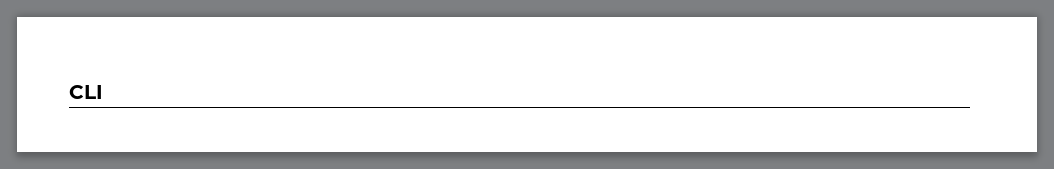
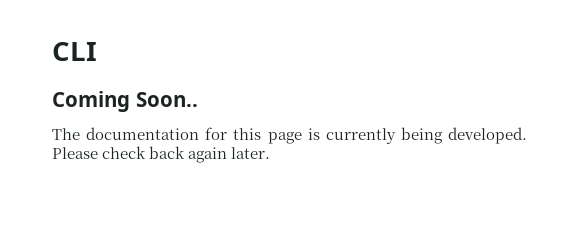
+ Coming Soon..
+ The documentation for this page is currently being developed. Please check back again later.

